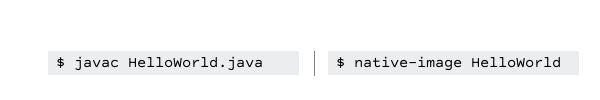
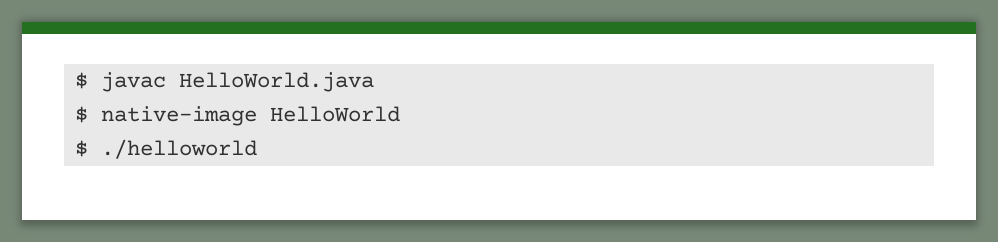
+ $ ./helloworld

